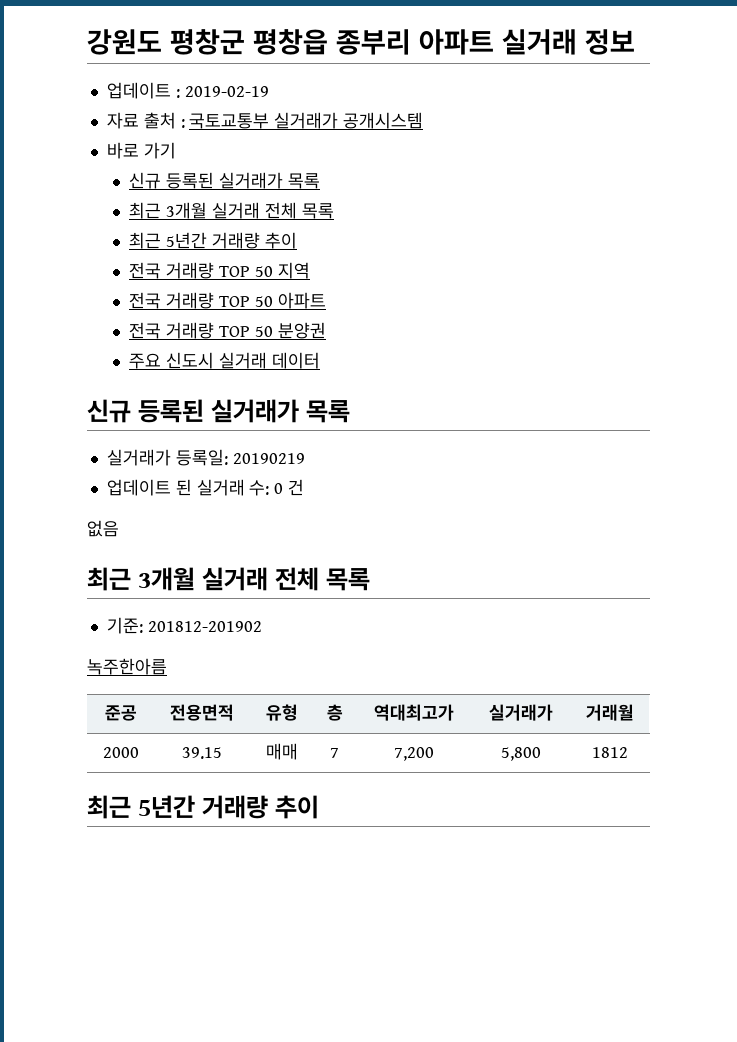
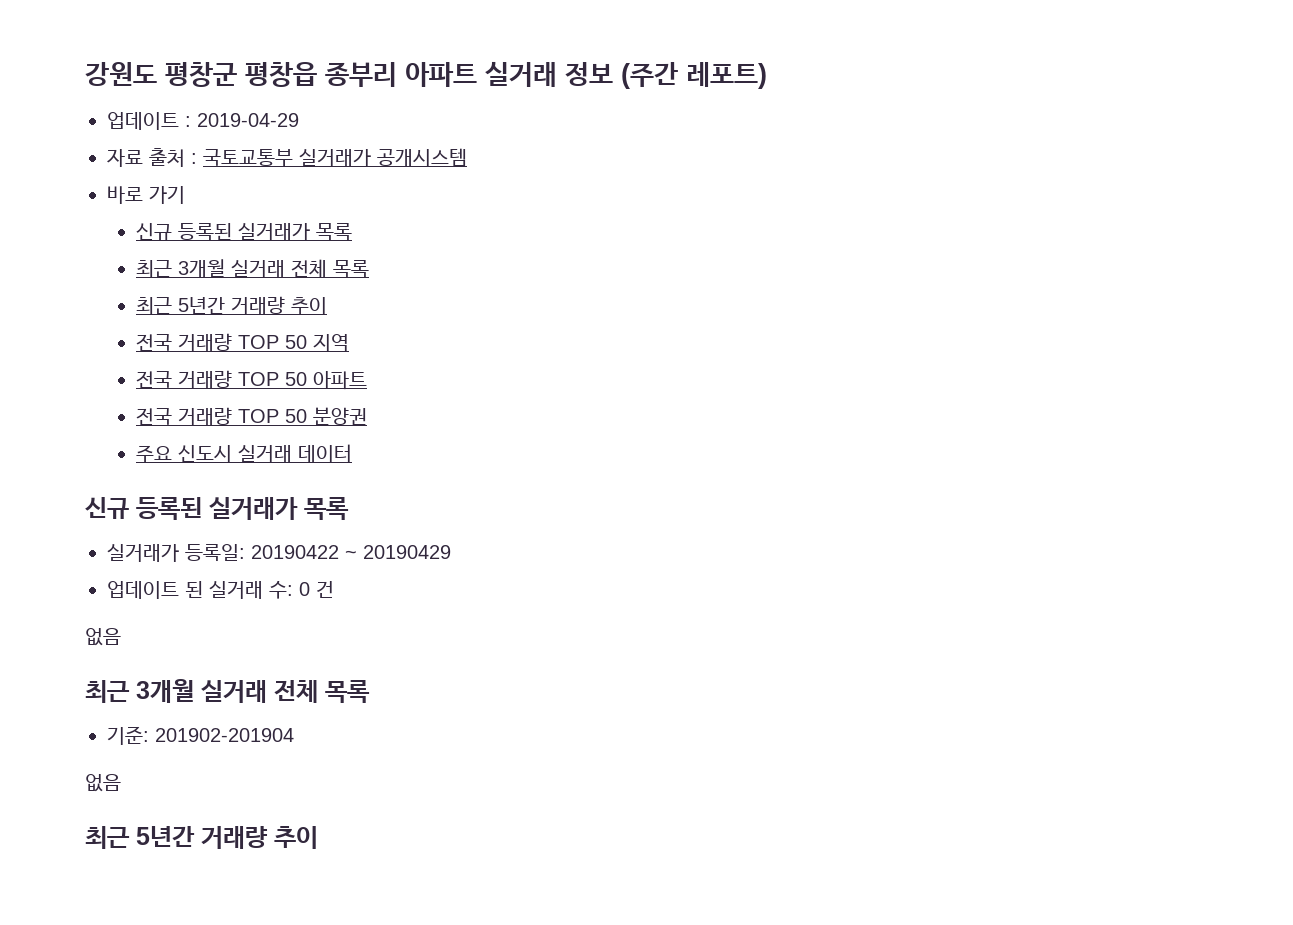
- 강원도 평창군 평창읍 종부리 아파트 실거래 정보
+ 강원도 평창군 평창읍 종부리 아파트 실거래 정보 (주간 레포트)
- 업데이트 : 2019-02-19
+ 업데이트 : 2019-04-29
- 실거래가 등록일: 20190219
+ 실거래가 등록일: 20190422 ~ 20190429
- 기준: 201812-201902
- 녹주한아름
- 준공 | 전용면적 | 유형 | 층 | 역대최고가 | 실거래가 | 거래월
- 2000 | 39.15 | 매매 | 7 | 7,200 | 5,800 | 1812
+ 기준: 201902-201904
+ 없음

